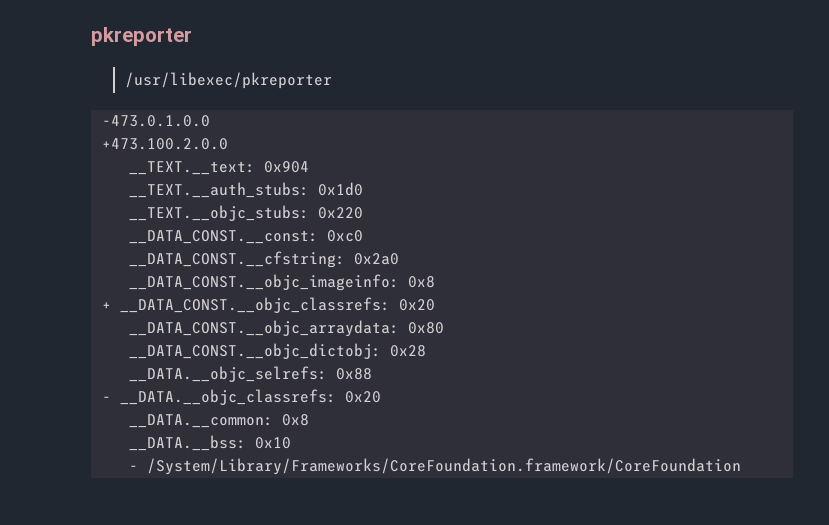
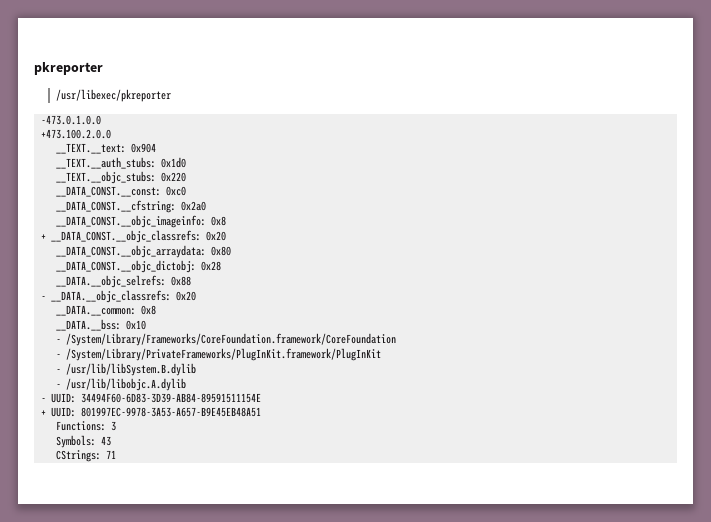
+ - /System/Library/PrivateFrameworks/PlugInKit.framework/PlugInKit
+ - /usr/lib/libSystem.B.dylib
+ - /usr/lib/libobjc.A.dylib
+ - UUID: 34494F60-6D83-3D39-AB84-89591511154E
+ + UUID: 801997EC-9978-3A53-A657-B9E45EB48A51
+ Functions: 3
+ Symbols: 43
+ CStrings: 71

